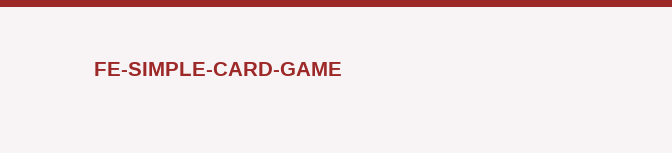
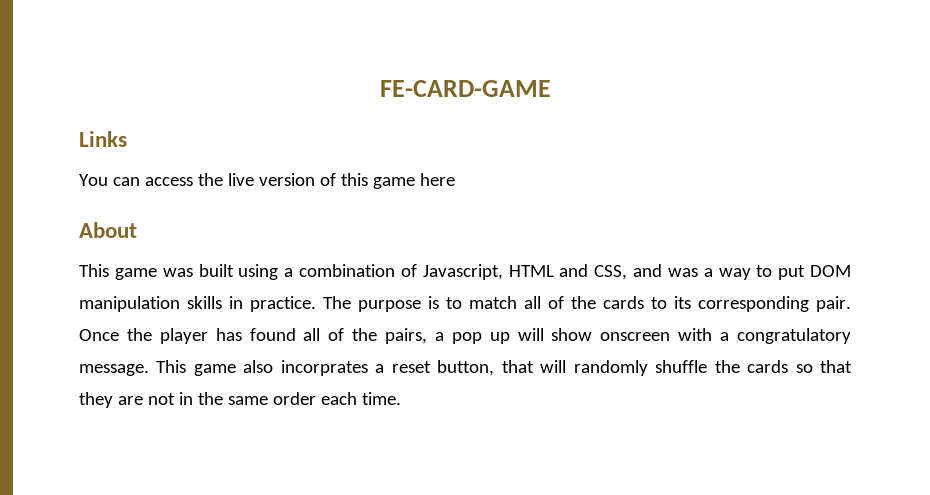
- FE-SIMPLE-CARD-GAME
+ FE-CARD-GAME
+ Links
+ You can access the live version of this game here
+ About
+ This game was built using a combination of Javascript, HTML and CSS, and was a way to put DOM manipulation skills in practice. The purpose is to match all of the cards to its corresponding pair. Once the player has found all of the pairs, a pop up will show onscreen with a congratulatory message. This game also incorprates a reset button, that will randomly shuffle the cards so that they are not in the same order each time.

